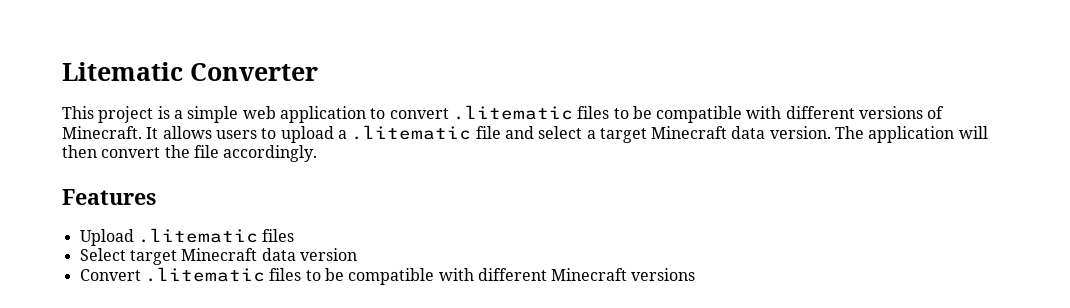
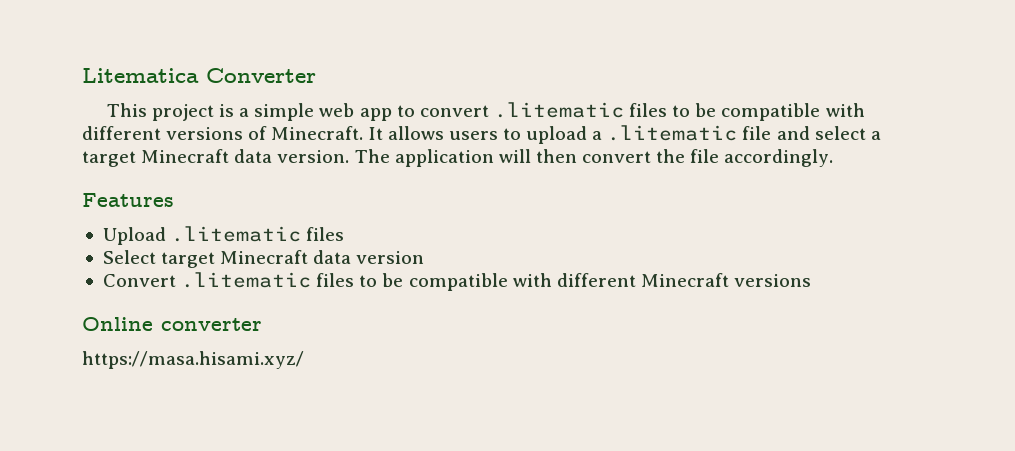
- Litematic Converter
+ Litematica Converter
- This project is a simple web application to convert .litematic files to be compatible with different versions of Minecraft.
+ This project is a simple web app to convert .litematic files to be compatible with different versions of Minecraft.
+ Online converter
+ https://masa.hisami.xyz/

